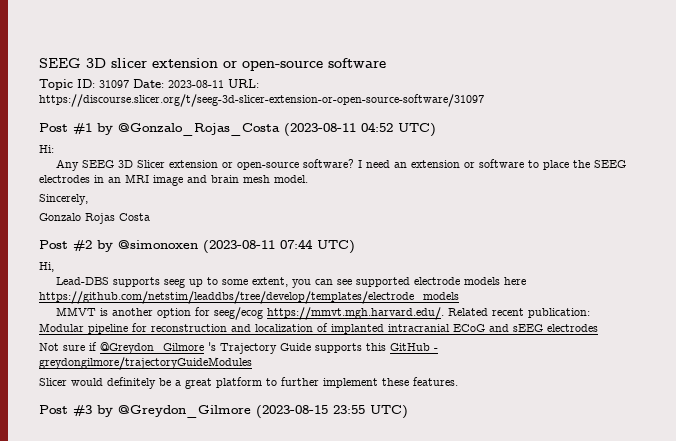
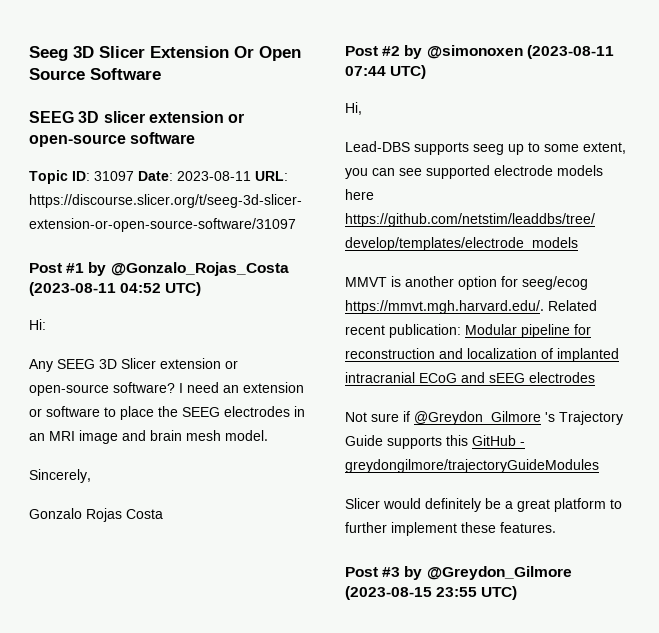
+ Seeg 3D Slicer Extension Or Open Source Software

